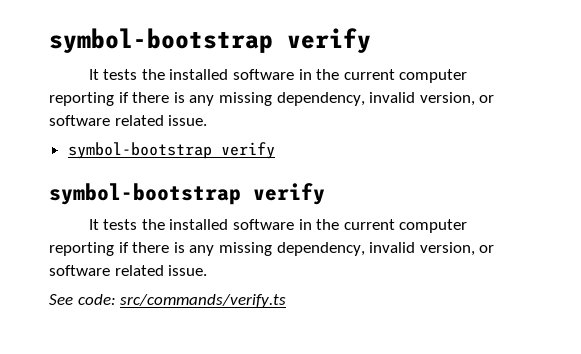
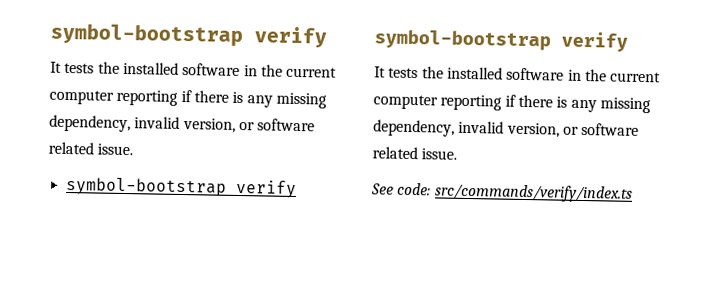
- See code: src/commands/verify.ts
+ See code: src/commands/verify/index.ts

